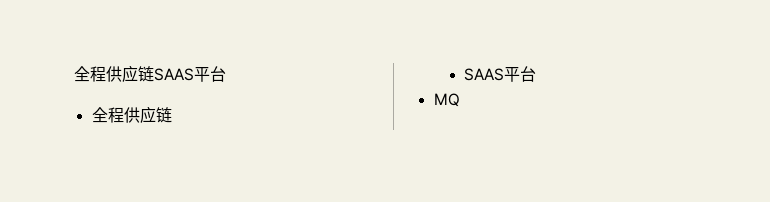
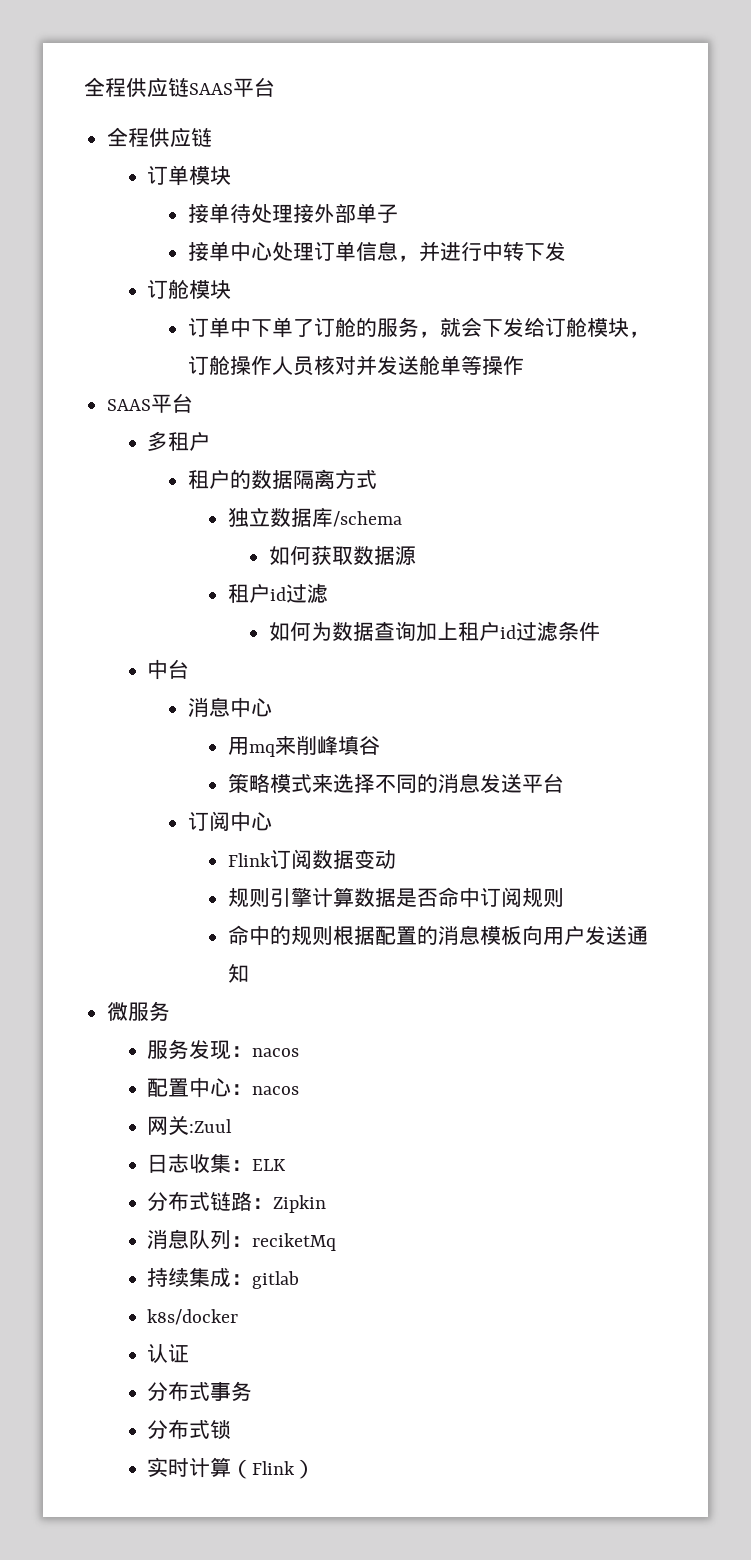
  全程供应链SAAS平台
  全程供应链
+ 订单模块
+ 接单待处理接外部单子
+ 接单中心处理订单信息，并进行中转下发
+ 订舱模块
+ 订单中下单了订舱的服务，就会下发给订舱模块，订舱操作人员核对并发送舱单等操作
  SAAS平台
- MQ
+ 多租户
+ 租户的数据隔离方式
+ 独立数据库/schema
+ 如何获取数据源
+ 租户id过滤
+ 如何为数据查询加上租户id过滤条件
+ 中台
+ 消息中心
+ 用mq来削峰填谷
+ 策略模式来选择不同的消息发送平台
+ 订阅中心
+ Flink订阅数据变动
+ 规则引擎计算数据是否命中订阅规则
+ 命中的规则根据配置的消息模板向用户发送通知
+ 微服务
+ 服务发现：nacos
+ 配置中心：nacos
+ 网关:Zuul
+ 日志收集：ELK
+ 分布式链路：Zipkin
+ 消息队列：reciketMq
+ 持续集成：gitlab
+ k8s/docker
+ 认证
+ 分布式事务
+ 分布式锁
+ 实时计算（Flink）

